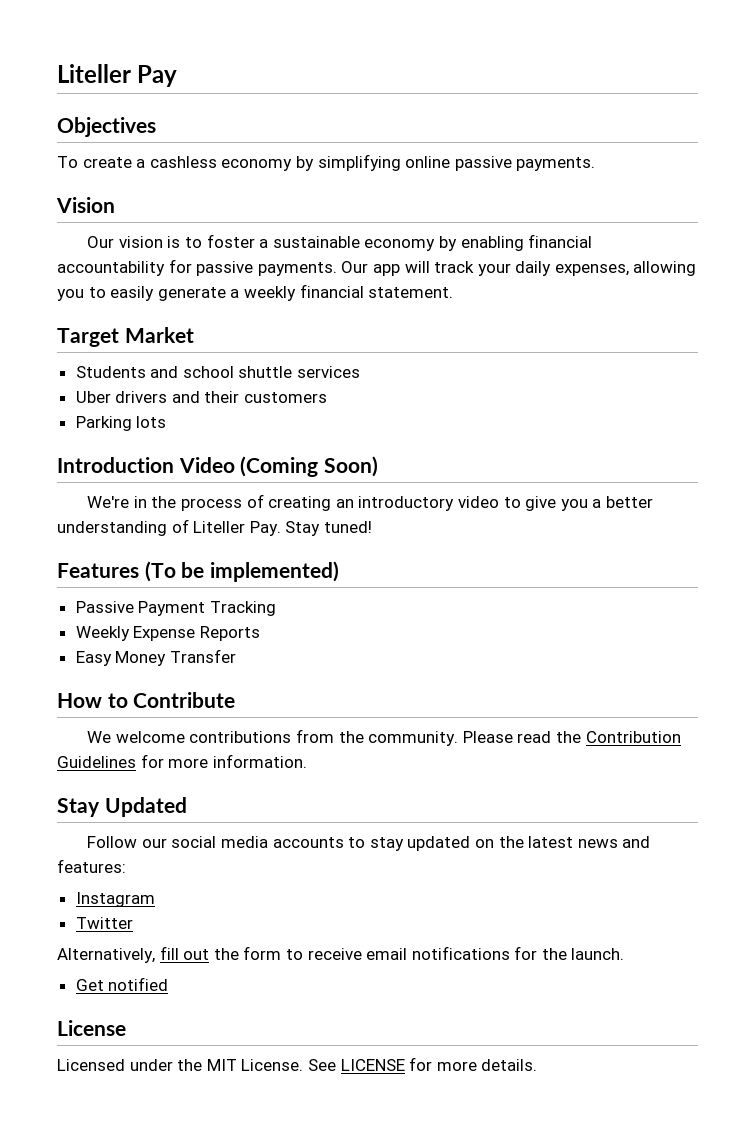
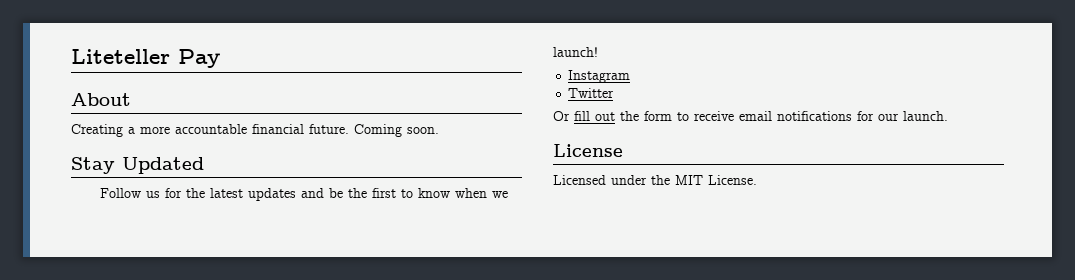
- Liteller Pay
+ Liteteller Pay
- Objectives
- To create a cashless economy by simplifying online passive payments.
- Vision
- Our vision is to foster a sustainable economy by enabling financial accountability for passive payments. Our app will track your daily expenses, allowing you to easily generate a weekly financial statement.
- Target Market
- Students and school shuttle services
- Uber drivers and their customers
- Parking lots
- Introduction Video (Coming Soon)
- We're in the process of creating an introductory video to give you a better understanding of Liteller Pay. Stay tuned!
- Features (To be implemented)
- Passive Payment Tracking
- Weekly Expense Reports
- Easy Money Transfer
- How to Contribute
- We welcome contributions from the community. Please read the Contribution Guidelines for more information.
+ About
+ Creating a more accountable financial future. Coming soon.
  Stay Updated
- Follow our social media accounts to stay updated on the latest news and features:
+ Follow us for the latest updates and be the first to know when we launch!
- Alternatively, fill out the form to receive email notifications for the launch.
+ Or fill out the form to receive email notifications for our launch.
- Get notified
- See LICENSE for more details.

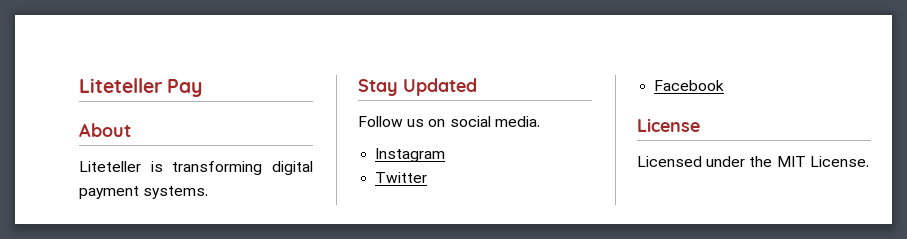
- Creating a more accountable financial future. Coming soon.
+ Liteteller is transforming digital payment systems.
  Stay Updated
- Follow us for the latest updates and be the first to know when we launch!
+ Follow us on social media.
  Instagram
  Twitter
- Or fill out the form to receive email notifications for our launch.
+ Facebook

